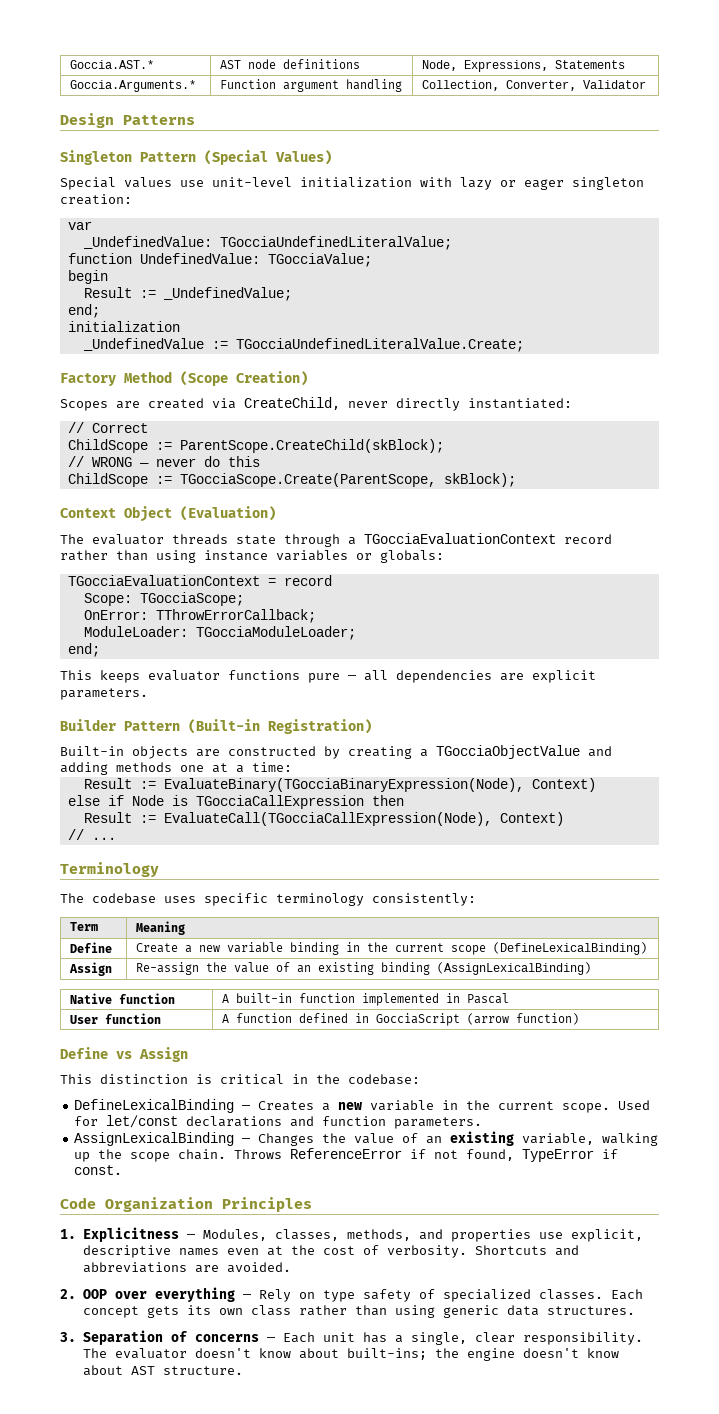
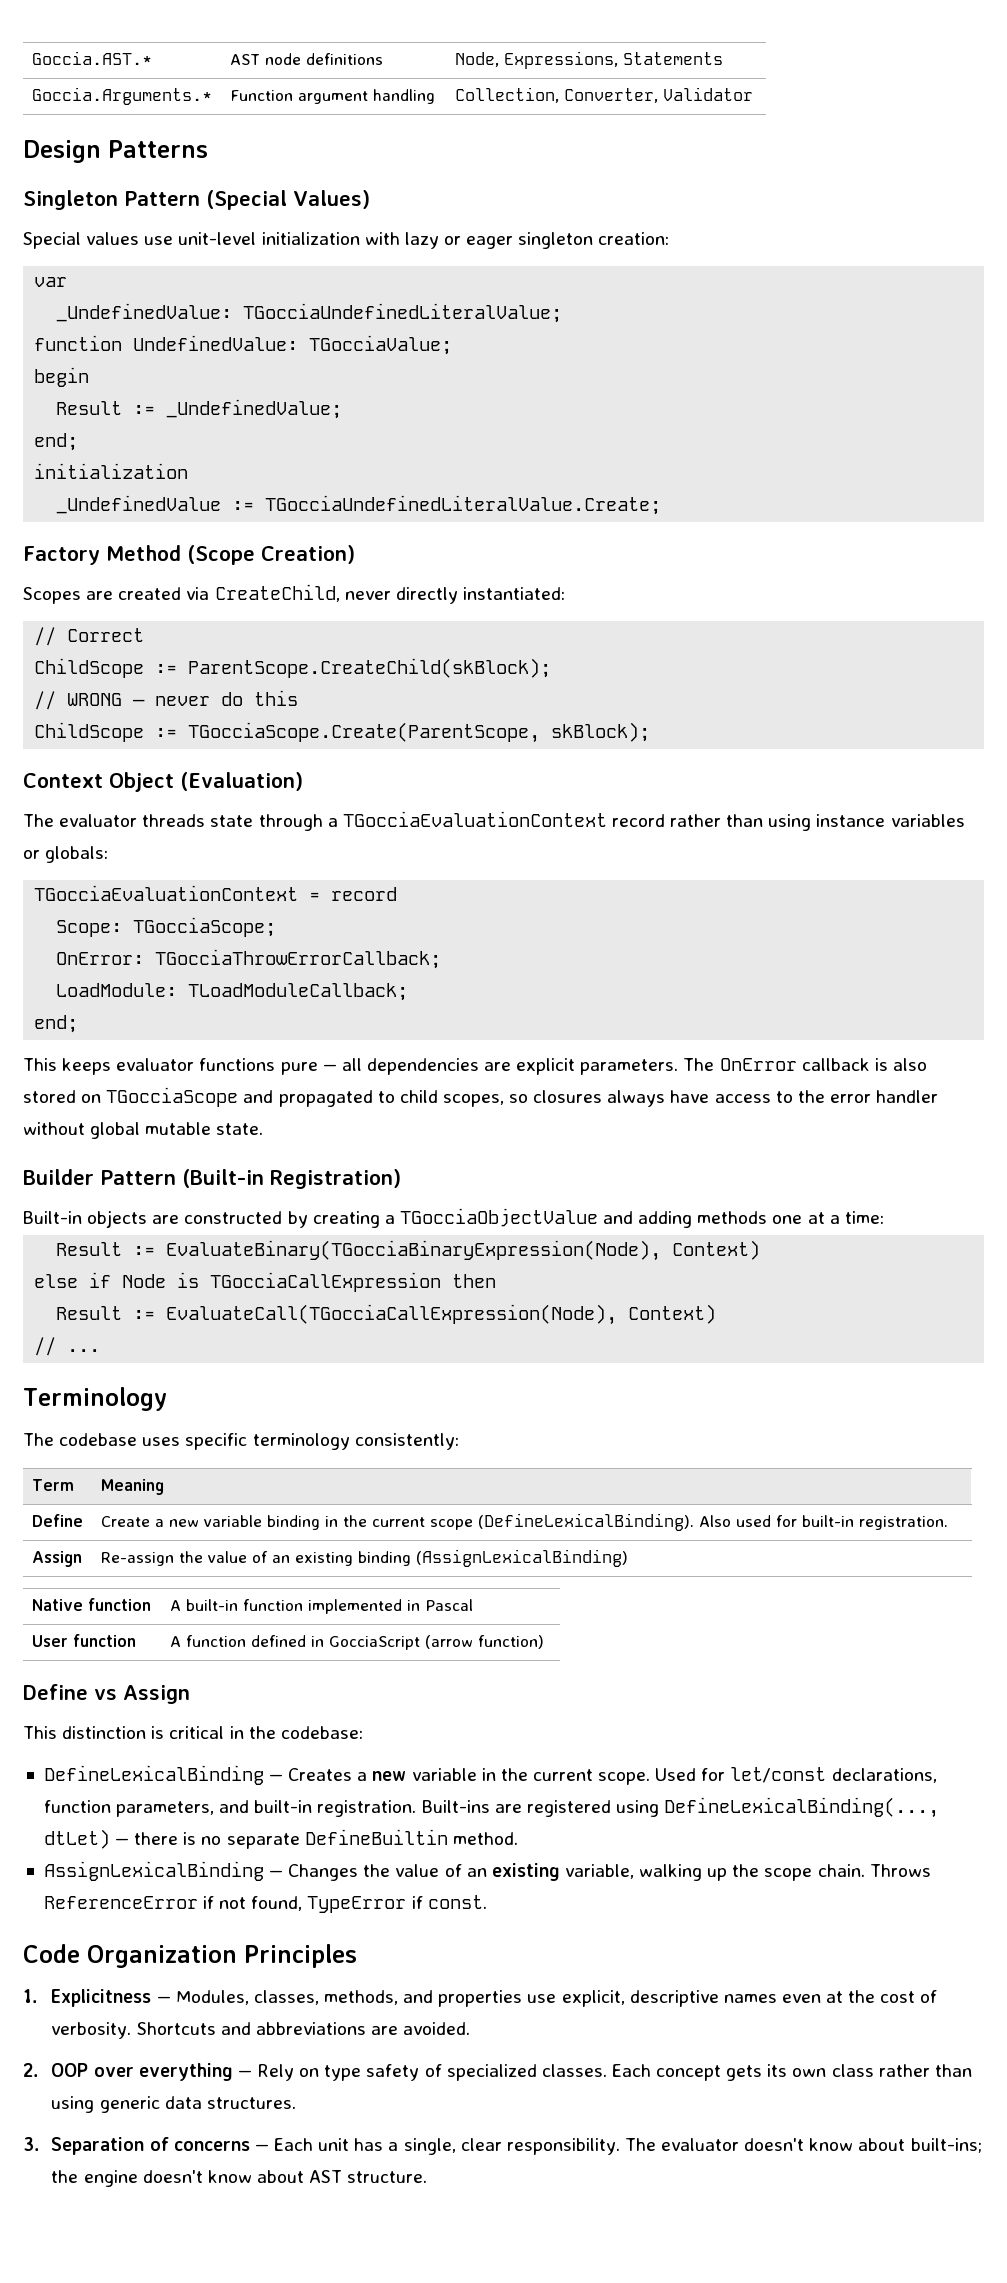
- OnError: TThrowErrorCallback;
- ModuleLoader: TGocciaModuleLoader;
+ OnError: TGocciaThrowErrorCallback;
+ LoadModule: TLoadModuleCallback;
+ The OnError callback is also stored on TGocciaScope and propagated to child scopes, so closures always have access to the error handler without global mutable state.
- Define | Create a new variable binding in the current scope (DefineLexicalBinding)
+ Define | Create a new variable binding in the current scope (DefineLexicalBinding). Also used for built-in registration.
- Used for let/const declarations and function parameters.
+ Used for let/const declarations, function parameters, and built-in registration. Built-ins are registered using DefineLexicalBinding(..., dtLet) — there is no separate DefineBuiltin method.

